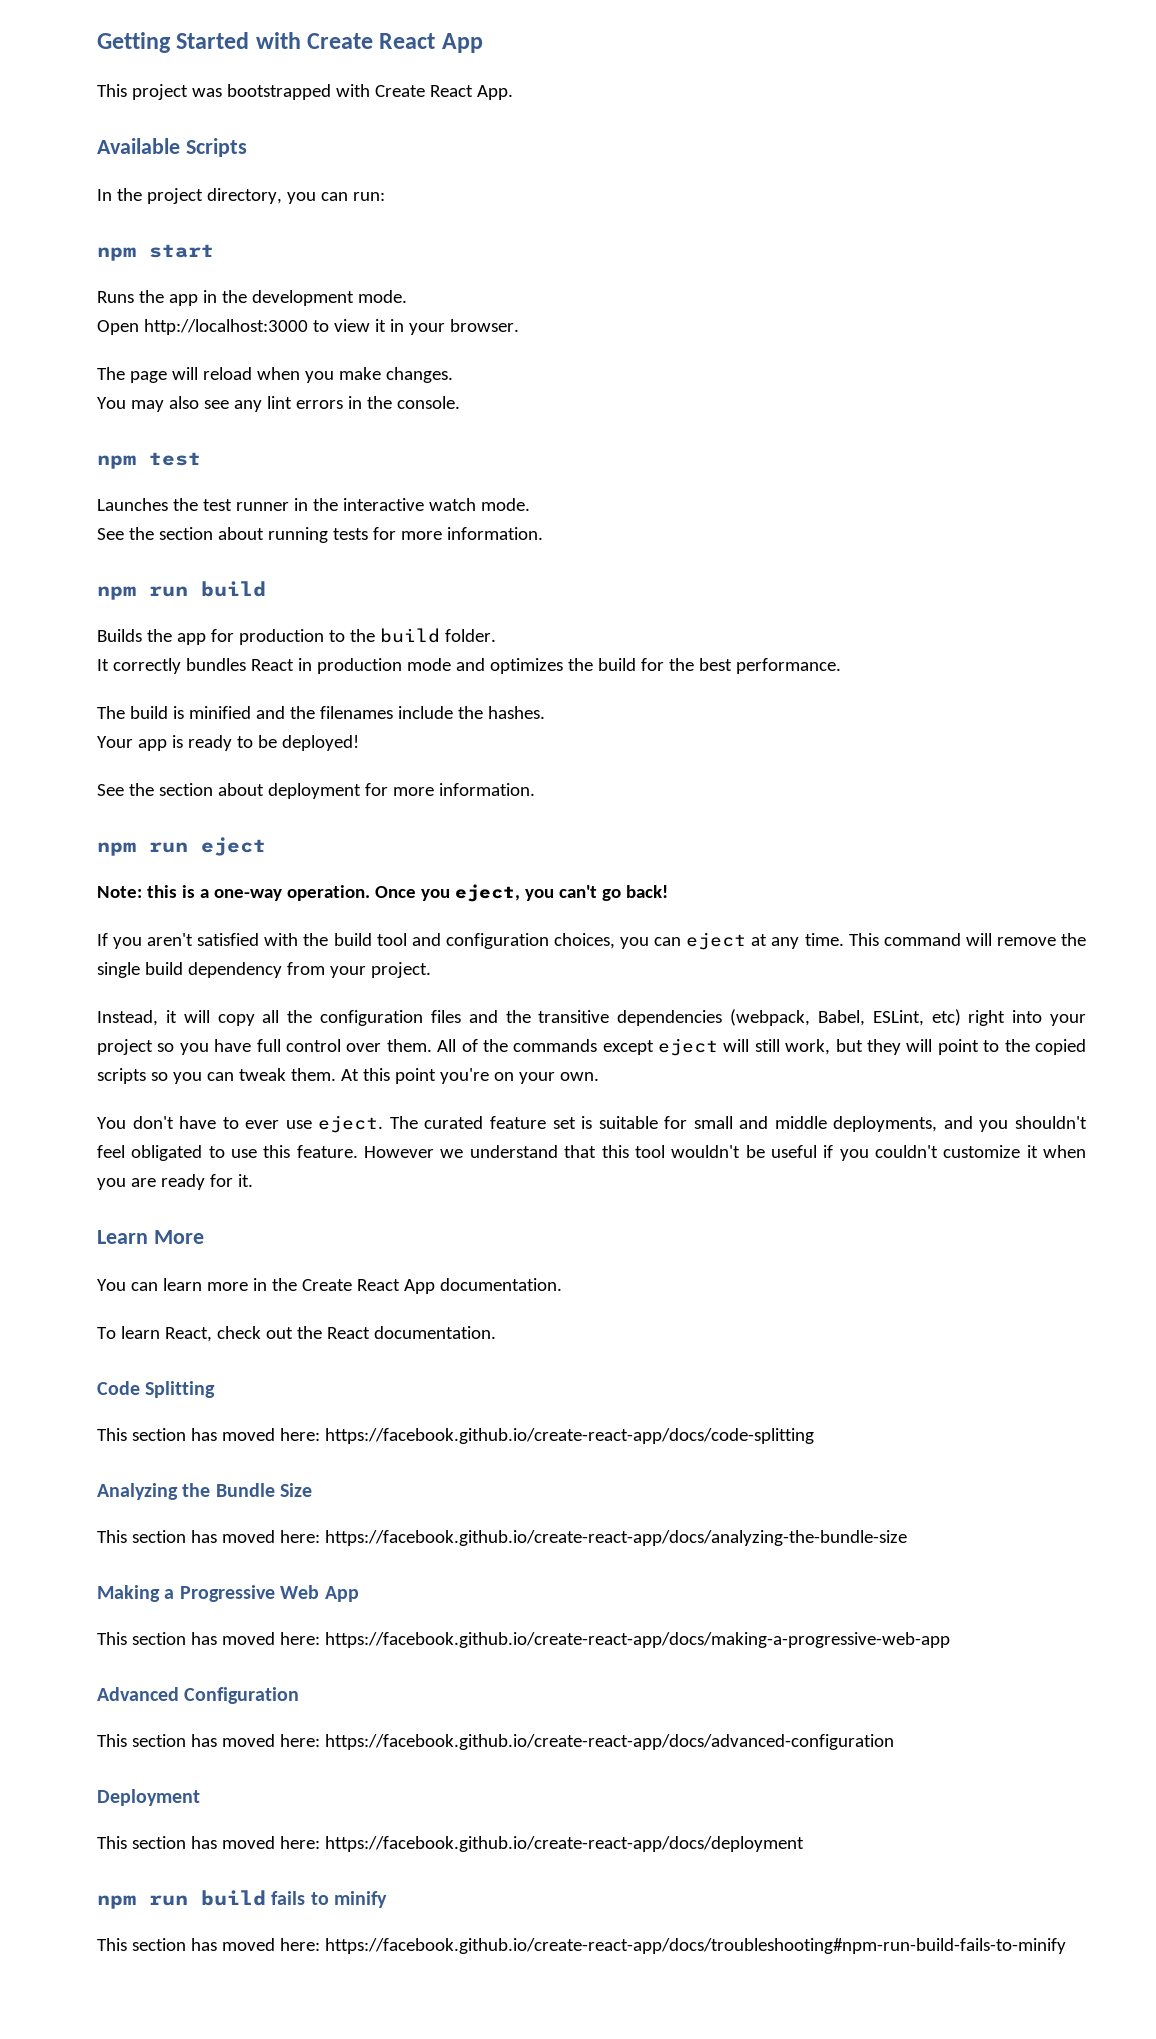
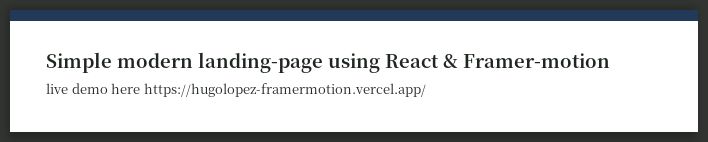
- Getting Started with Create React App
- This project was bootstrapped with Create React App.
- Available Scripts
- In the project directory, you can run:
- npm start
- Runs the app in the development mode.
- Open http://localhost:3000 to view it in your browser.
- The page will reload when you make changes.
- You may also see any lint errors in the console.
- npm test
- Launches the test runner in the interactive watch mode.
- See the section about running tests for more information.
- npm run build
- Builds the app for production to the build folder.
- It correctly bundles React in production mode and optimizes the build for the best performance.
- The build is minified and the filenames include the hashes.
- Your app is ready to be deployed!
- See the section about deployment for more information.
- npm run eject
- Note: this is a one-way operation. Once you eject, you can't go back!
- If you aren't satisfied with the build tool and configuration choices, you can eject at any time. This command will remove the single build dependency from your project.
- Instead, it will copy all the configuration files and the transitive dependencies (webpack, Babel, ESLint, etc) right into your project so you have full control over them. All of the commands except eject will still work, but they will point to the copied scripts so you can tweak them. At this point you're on your own.
- You don't have to ever use eject. The curated feature set is suitable for small and middle deployments, and you shouldn't feel obligated to use this feature. However we understand that this tool wouldn't be useful if you couldn't customize it when you are ready for it.
- Learn More
- You can learn more in the Create React App documentation.
- To learn React, check out the React documentation.
- Code Splitting
- This section has moved here: https://facebook.github.io/create-react-app/docs/code-splitting
- Analyzing the Bundle Size
- This section has moved here: https://facebook.github.io/create-react-app/docs/analyzing-the-bundle-size
- Making a Progressive Web App
- This section has moved here: https://facebook.github.io/create-react-app/docs/making-a-progressive-web-app
- Advanced Configuration
- This section has moved here: https://facebook.github.io/create-react-app/docs/advanced-configuration
- Deployment
- This section has moved here: https://facebook.github.io/create-react-app/docs/deployment
- npm run build fails to minify
- This section has moved here: https://facebook.github.io/create-react-app/docs/troubleshooting#npm-run-build-fails-to-minify
+ Simple modern landing-page using React & Framer-motion
+ live demo here https://hugolopez-framermotion.vercel.app/

